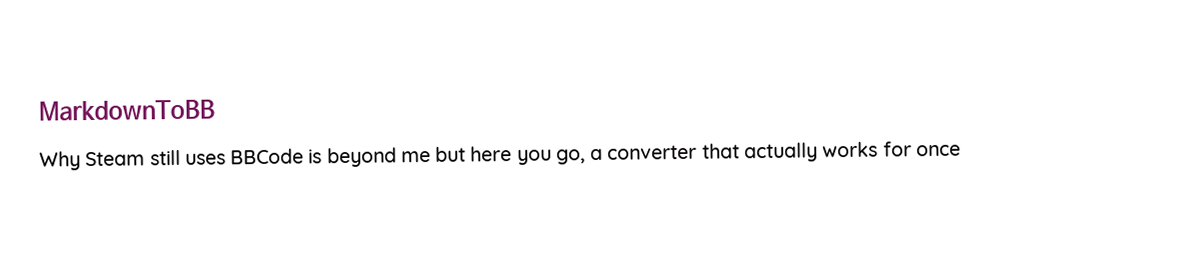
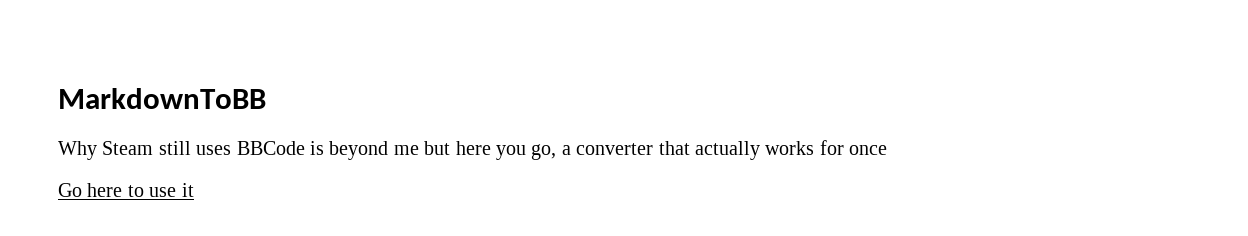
+ Go here to use it

